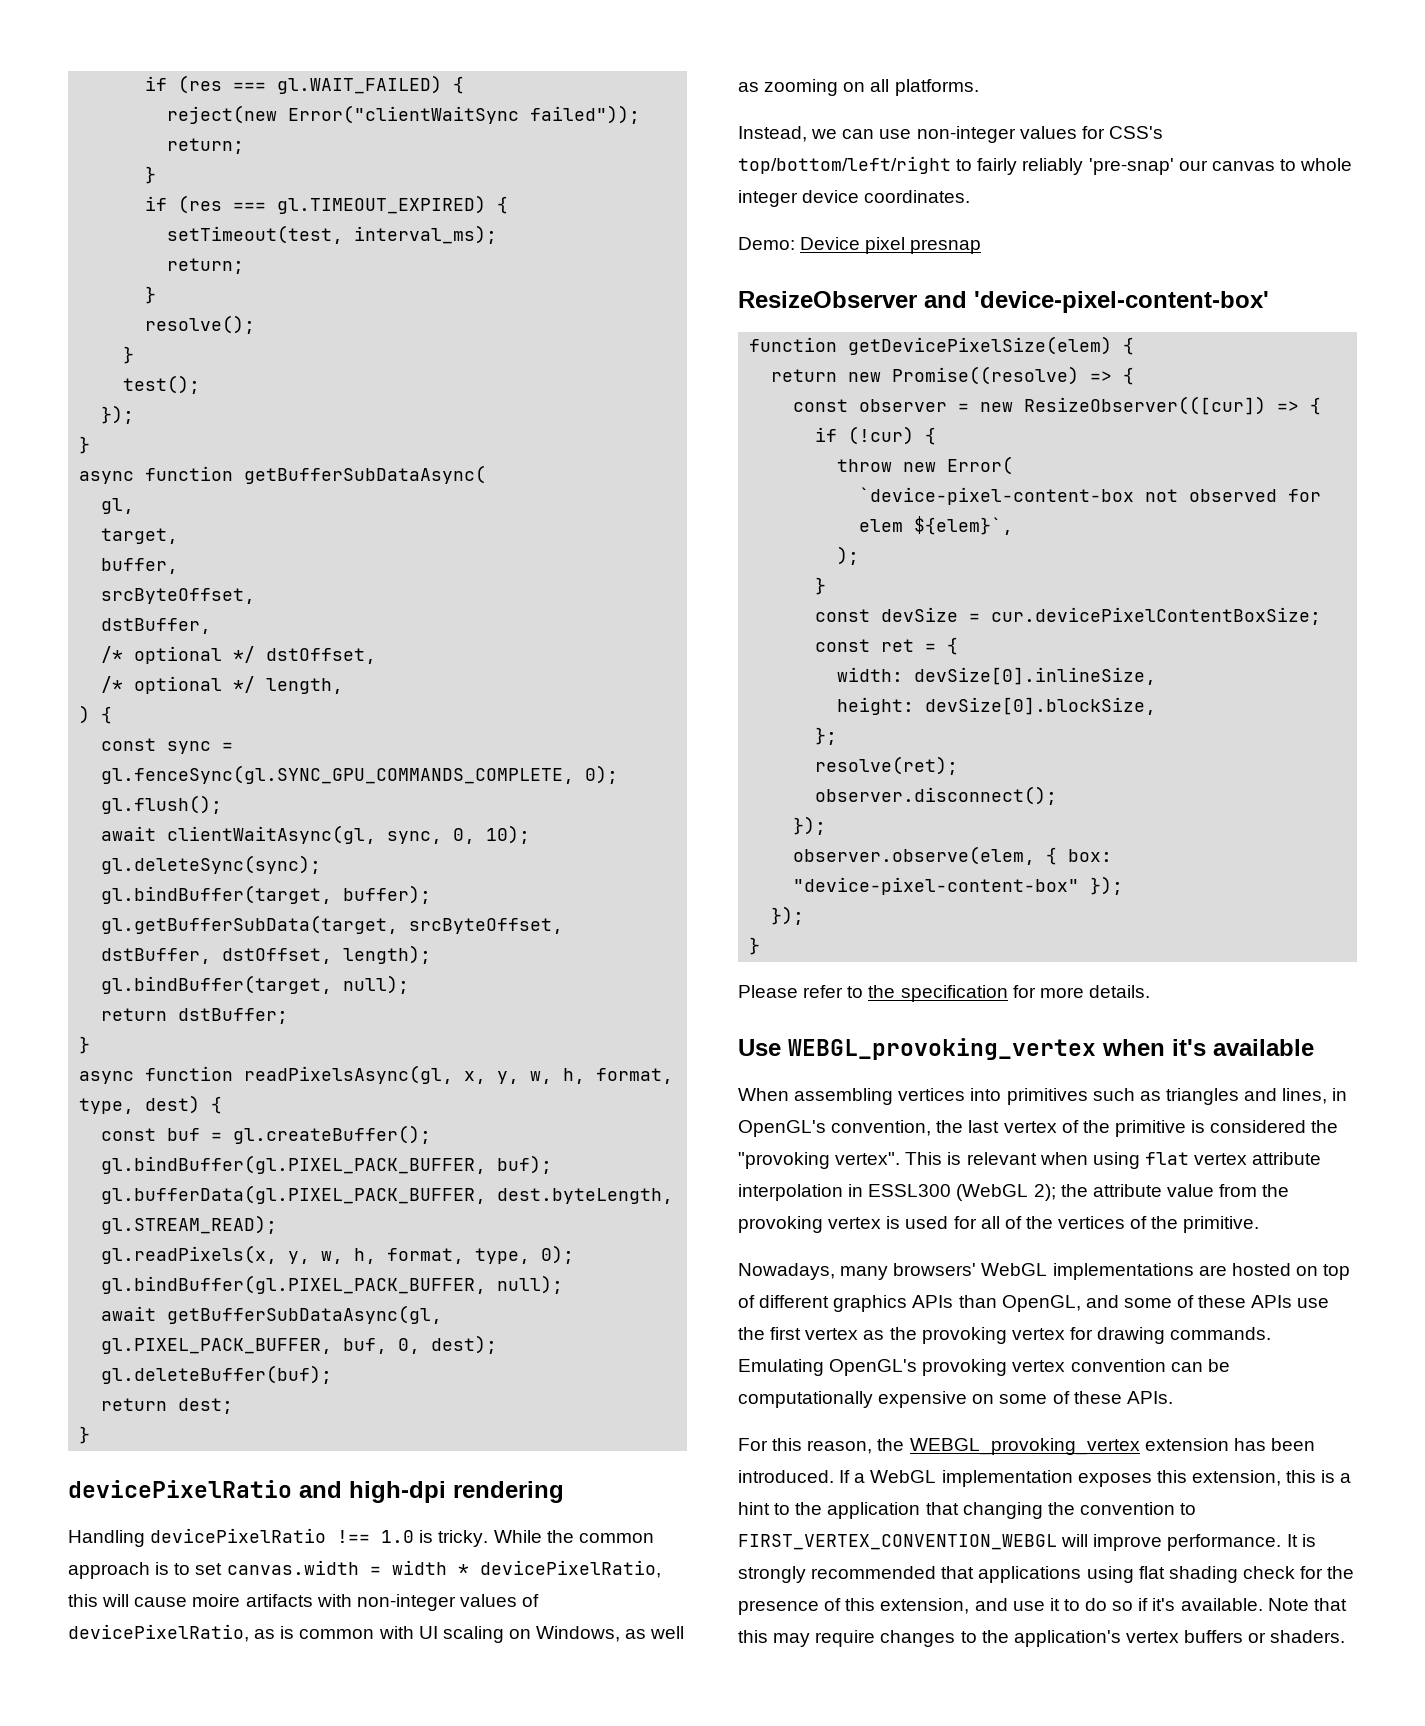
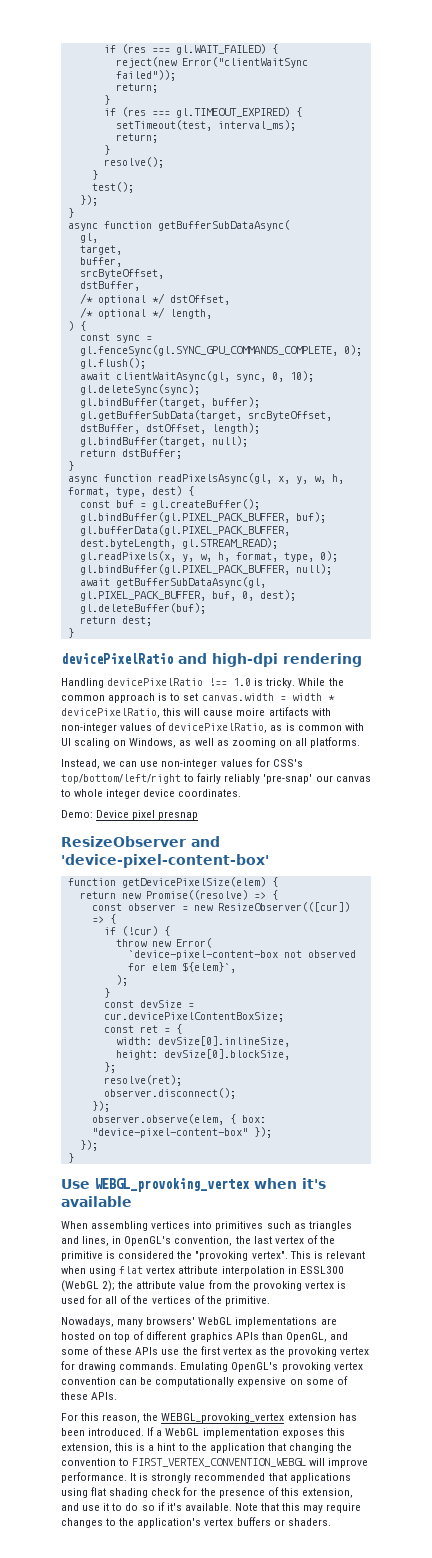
- Please refer to the specification for more details.

